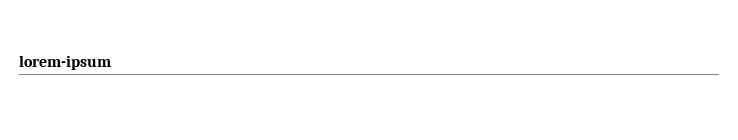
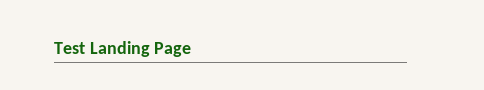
- lorem-ipsum
+ Test Landing Page

